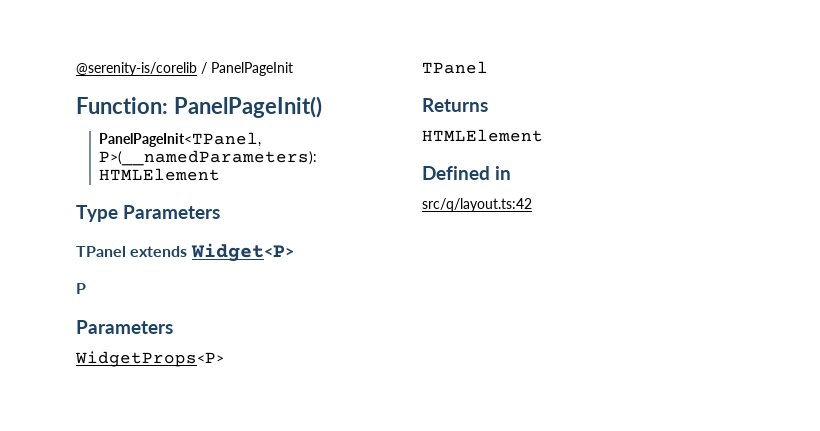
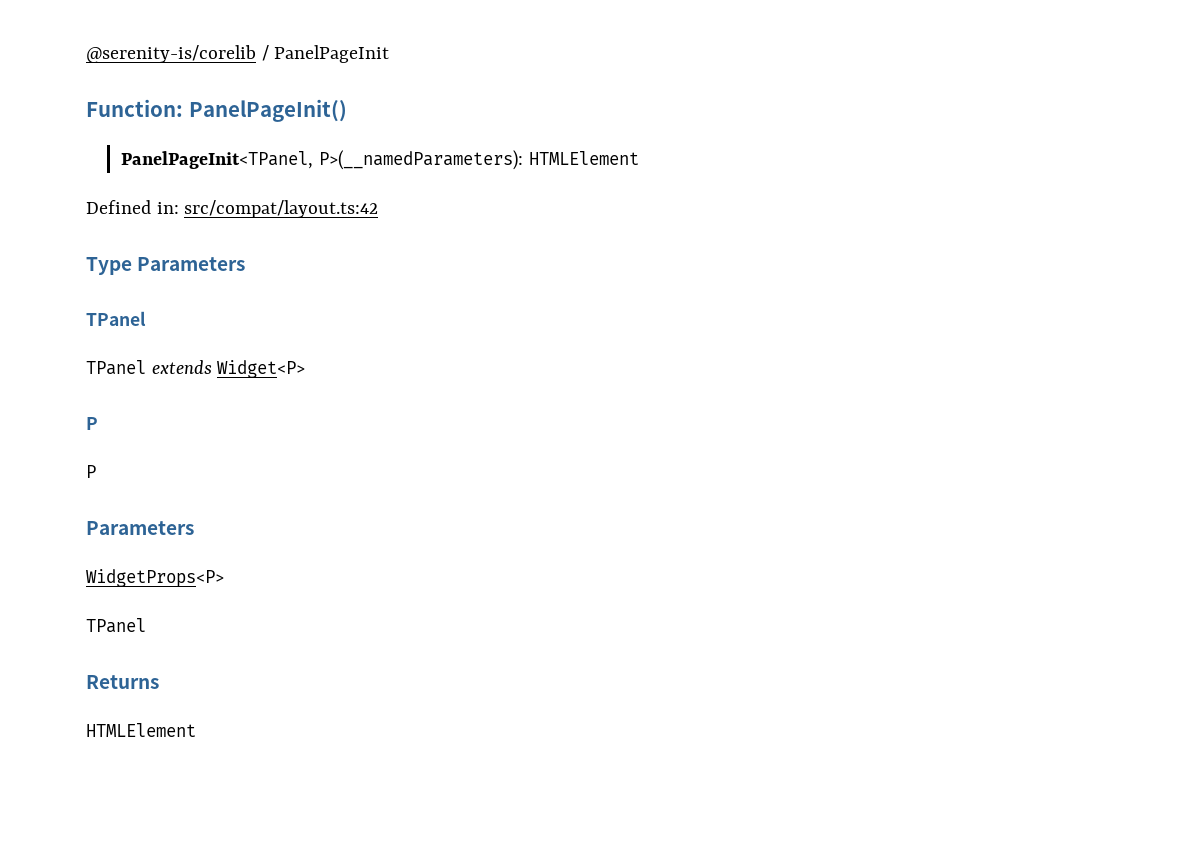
+ Defined in: src/compat/layout.ts:42
  Type Parameters
+ TPanel
  TPanel extends Widget<P>
+ P
- Defined in
- src/q/layout.ts:42

